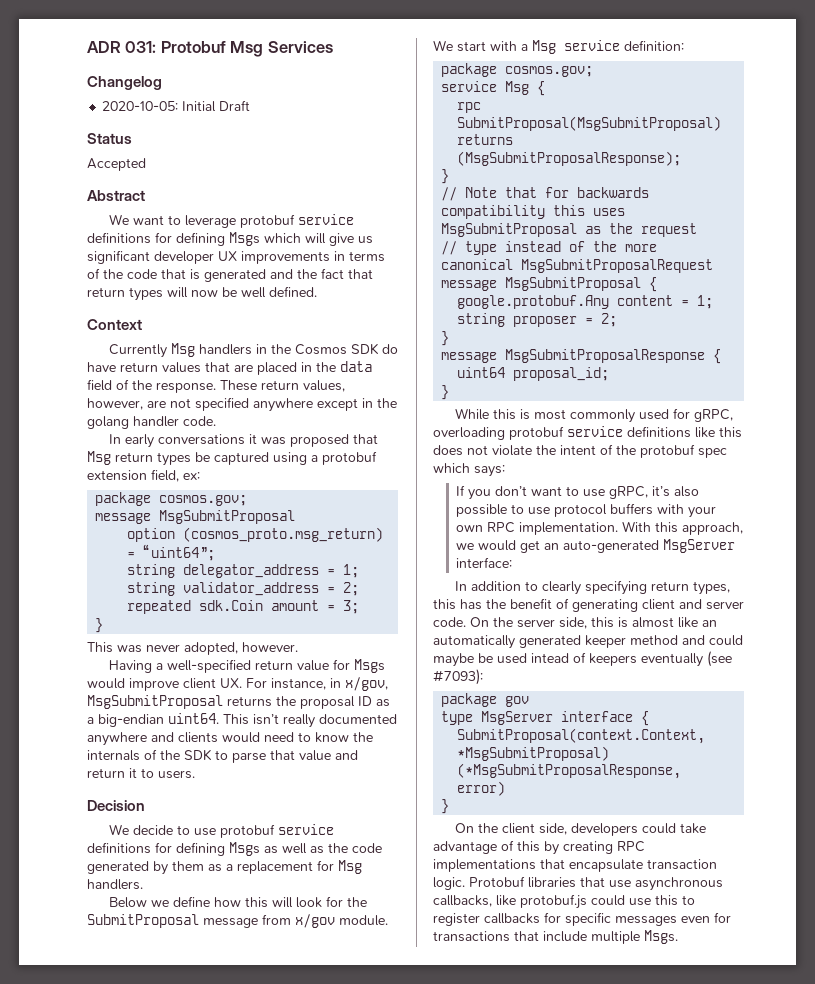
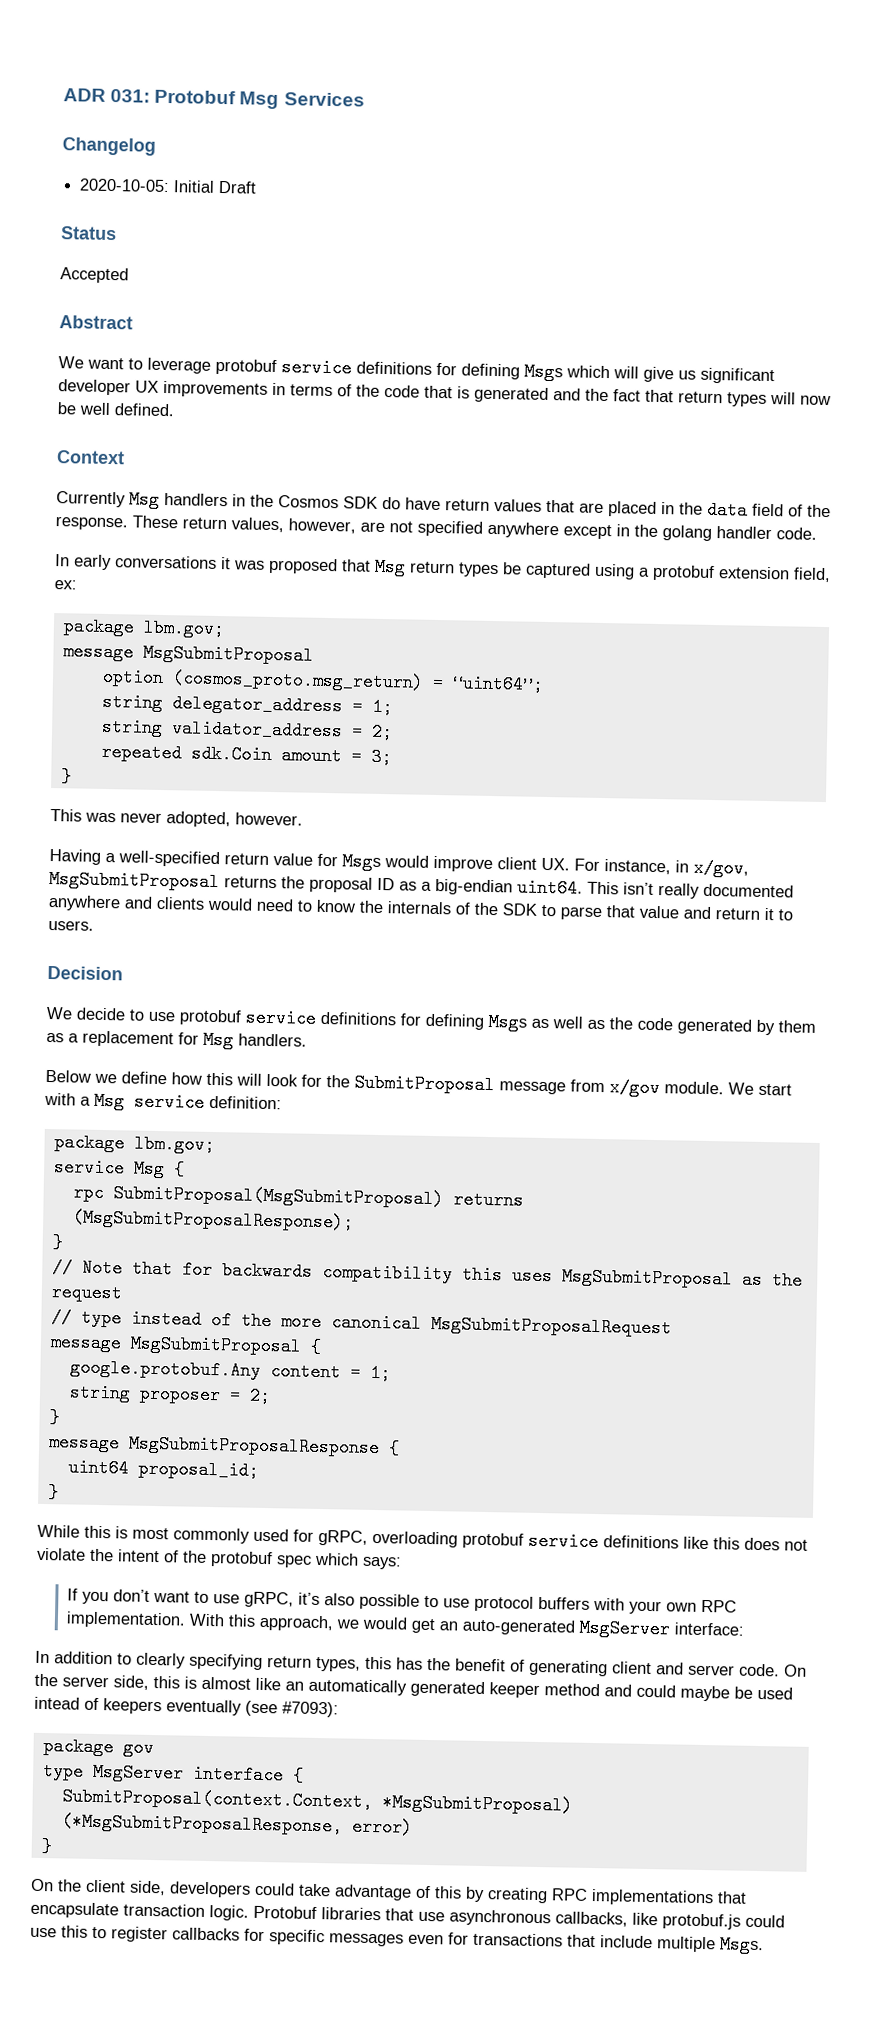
  In early conversations it was proposed that Msg return types be captured using a protobuf extension field, ex:
- package cosmos.gov;
+ package lbm.gov;
  We start with a Msg service definition:
- package cosmos.gov;
+ package lbm.gov;

